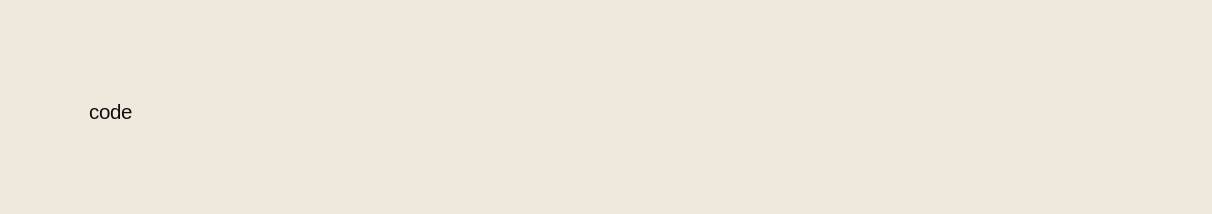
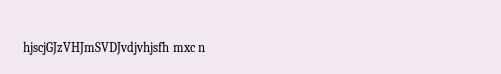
- code
+ hjscjGJzVHJmSVDJvdjvhjsfh mxc n

